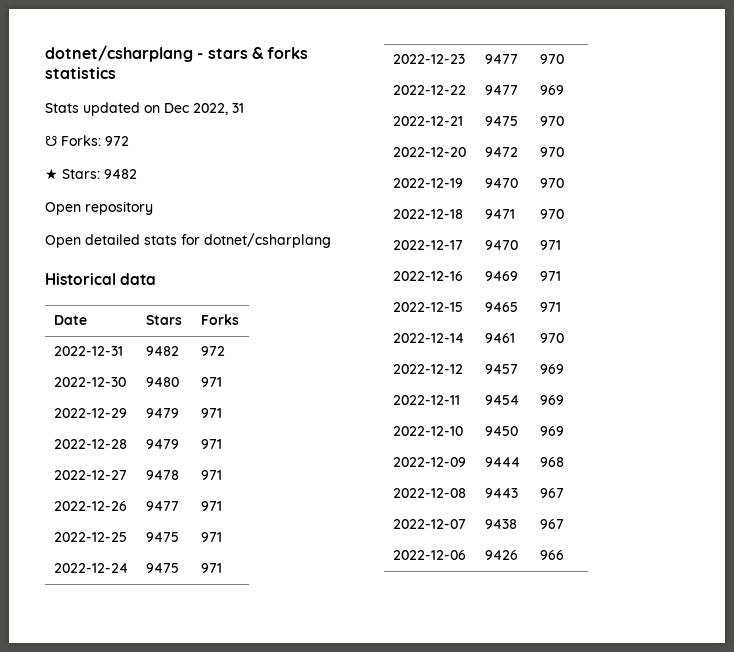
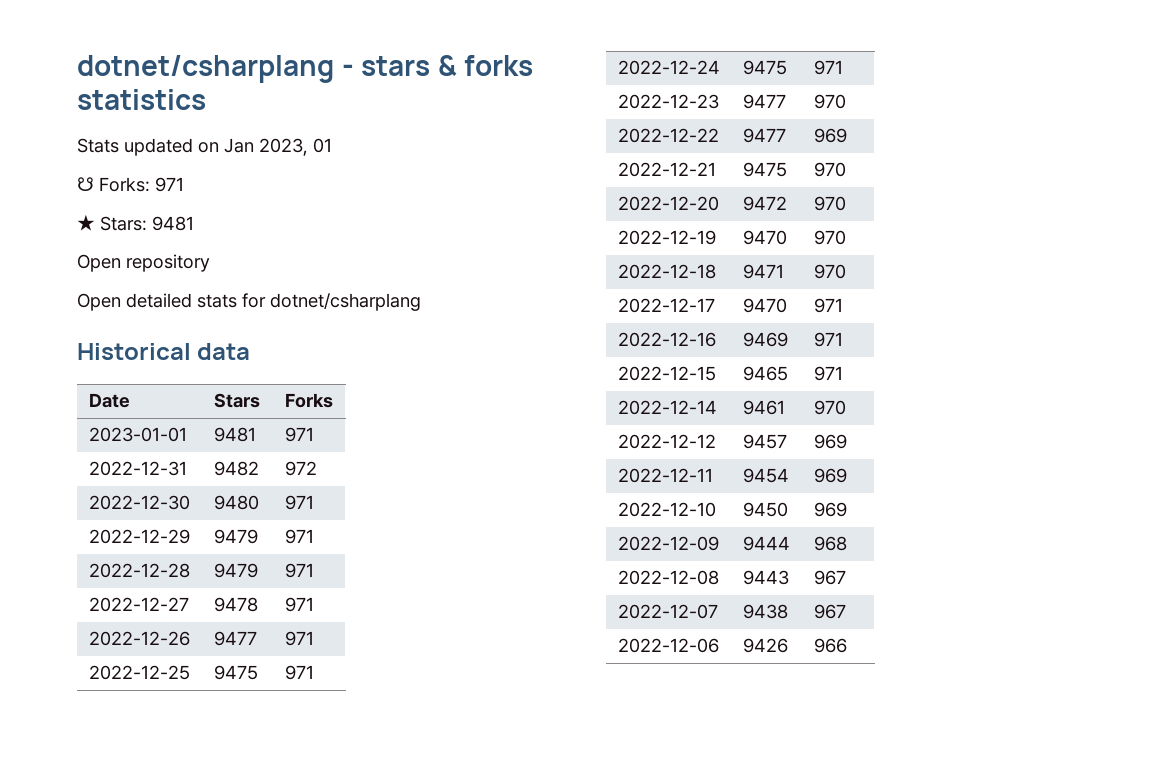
- Stats updated on Dec 2022, 31
+ Stats updated on Jan 2023, 01
- ☋ Forks: 972
+ ☋ Forks: 971
- ★ Stars: 9482
+ ★ Stars: 9481
+ 2023-01-01 | 9481 | 971

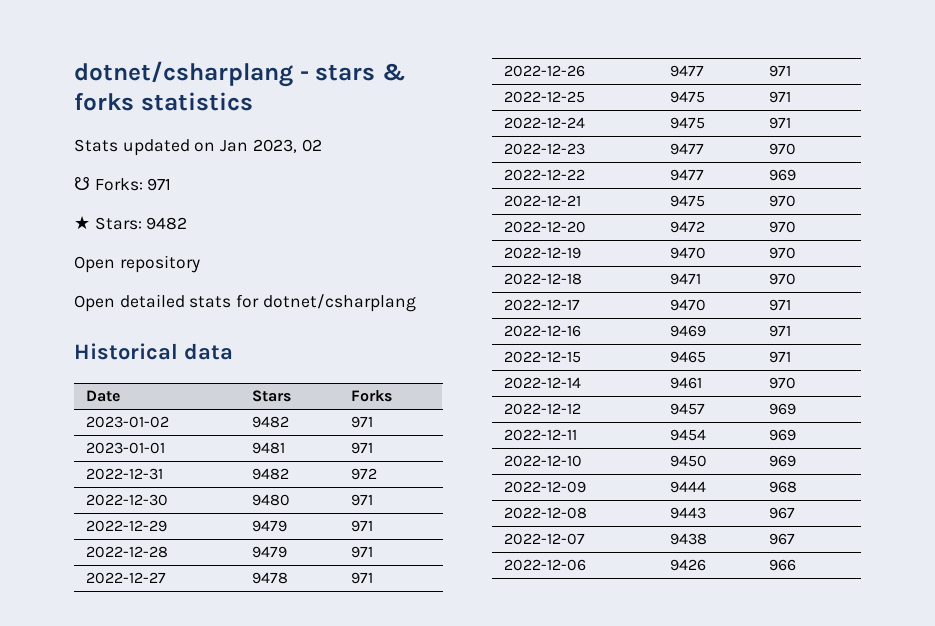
- Stats updated on Jan 2023, 01
+ Stats updated on Jan 2023, 02
- ★ Stars: 9481
+ ★ Stars: 9482
+ 2023-01-02 | 9482 | 971

